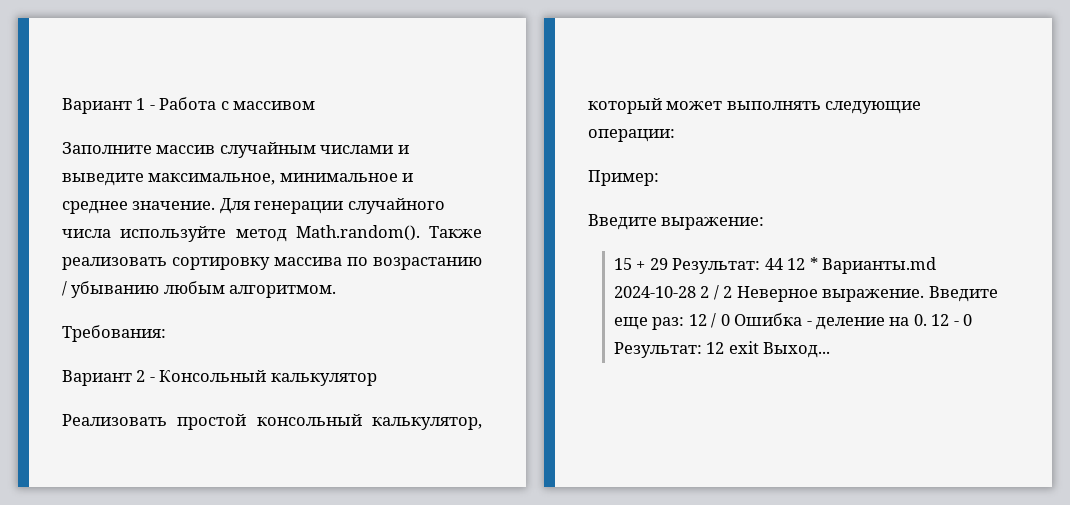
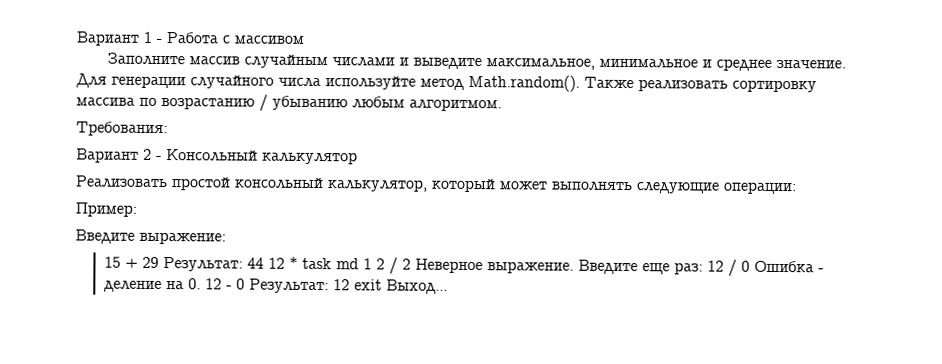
- 15 + 29 Результат: 44 12 * Варианты.md 2024-10-28 2 / 2 Неверное выражение.
+ 15 + 29 Результат: 44 12 * task md 1 2 / 2 Неверное выражение.

